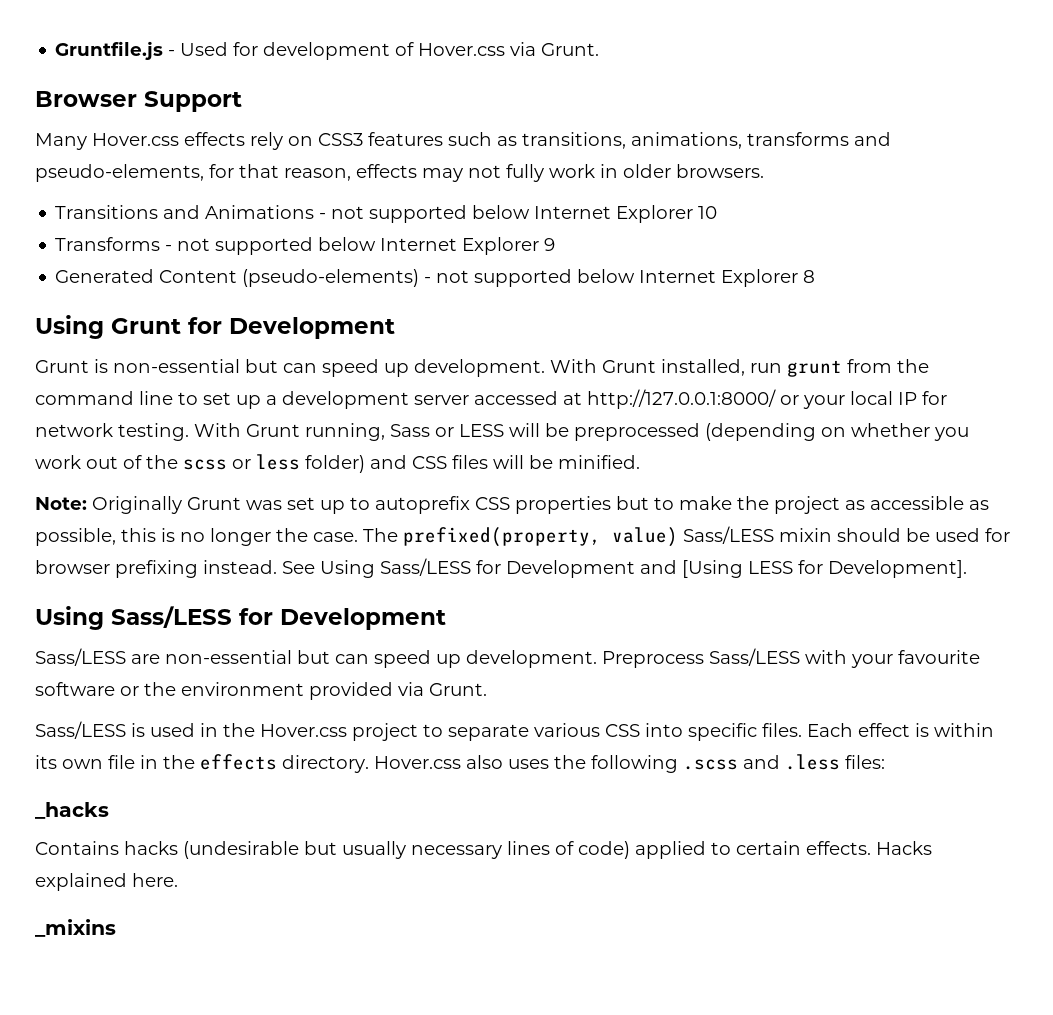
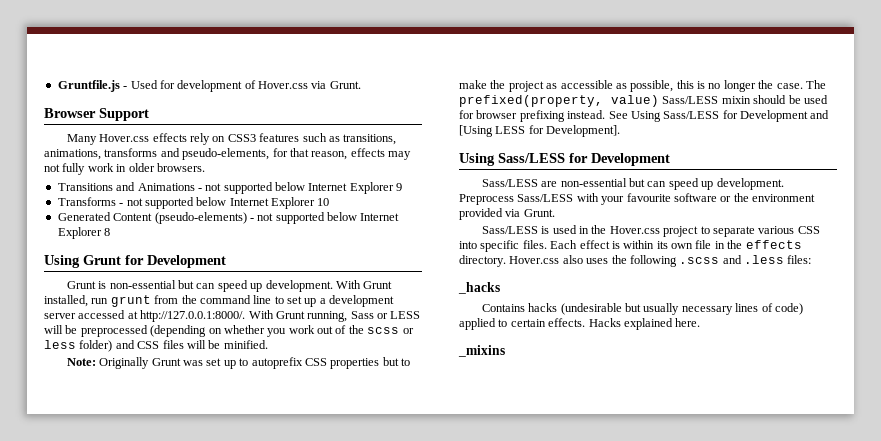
- Transitions and Animations - not supported below Internet Explorer 10
+ Transitions and Animations - not supported below Internet Explorer 9
- Transforms - not supported below Internet Explorer 9
+ Transforms - not supported below Internet Explorer 10
- With Grunt installed, run grunt from the command line to set up a development server accessed at http://127.0.0.1:8000/ or your local IP for network testing. With Grunt running, Sass or LESS will be preprocessed (depending on whether you work out of the scss or less folder) and CSS files will be minified.
+ With Grunt installed, run grunt from the command line to set up a development server accessed at http://127.0.0.1:8000/. With Grunt running, Sass or LESS will be preprocessed (depending on whether you work out of the scss or less folder) and CSS files will be minified.

